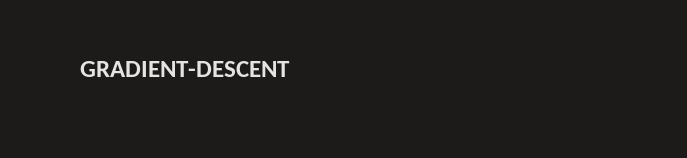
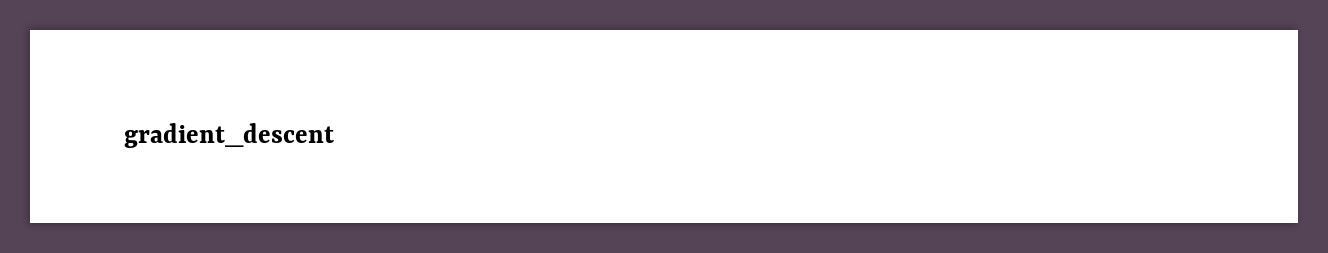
- GRADIENT-DESCENT
+ gradient_descent

